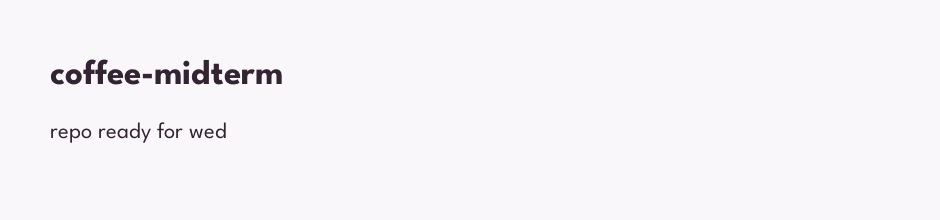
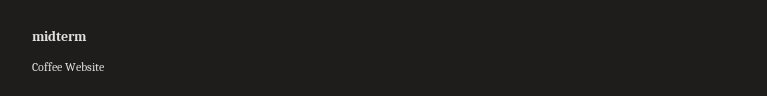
- coffee-midterm
- repo ready for wed
+ midterm
+ Coffee Website

